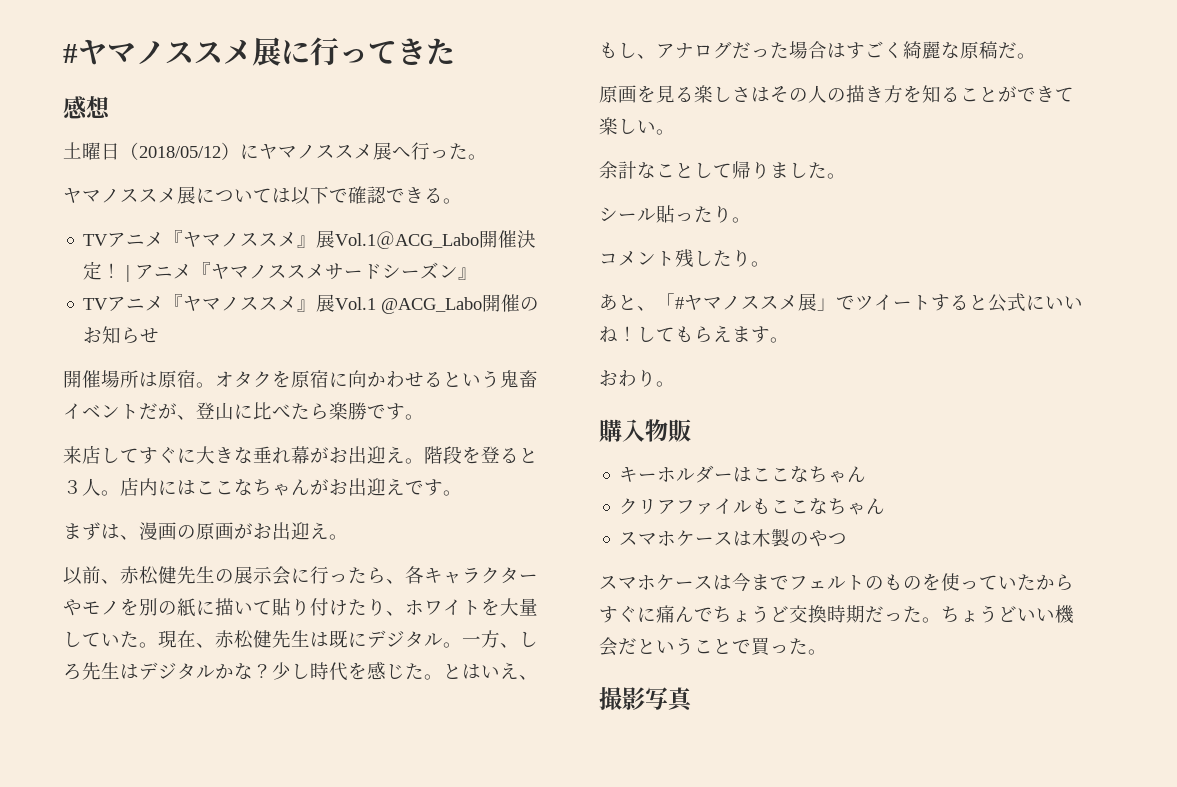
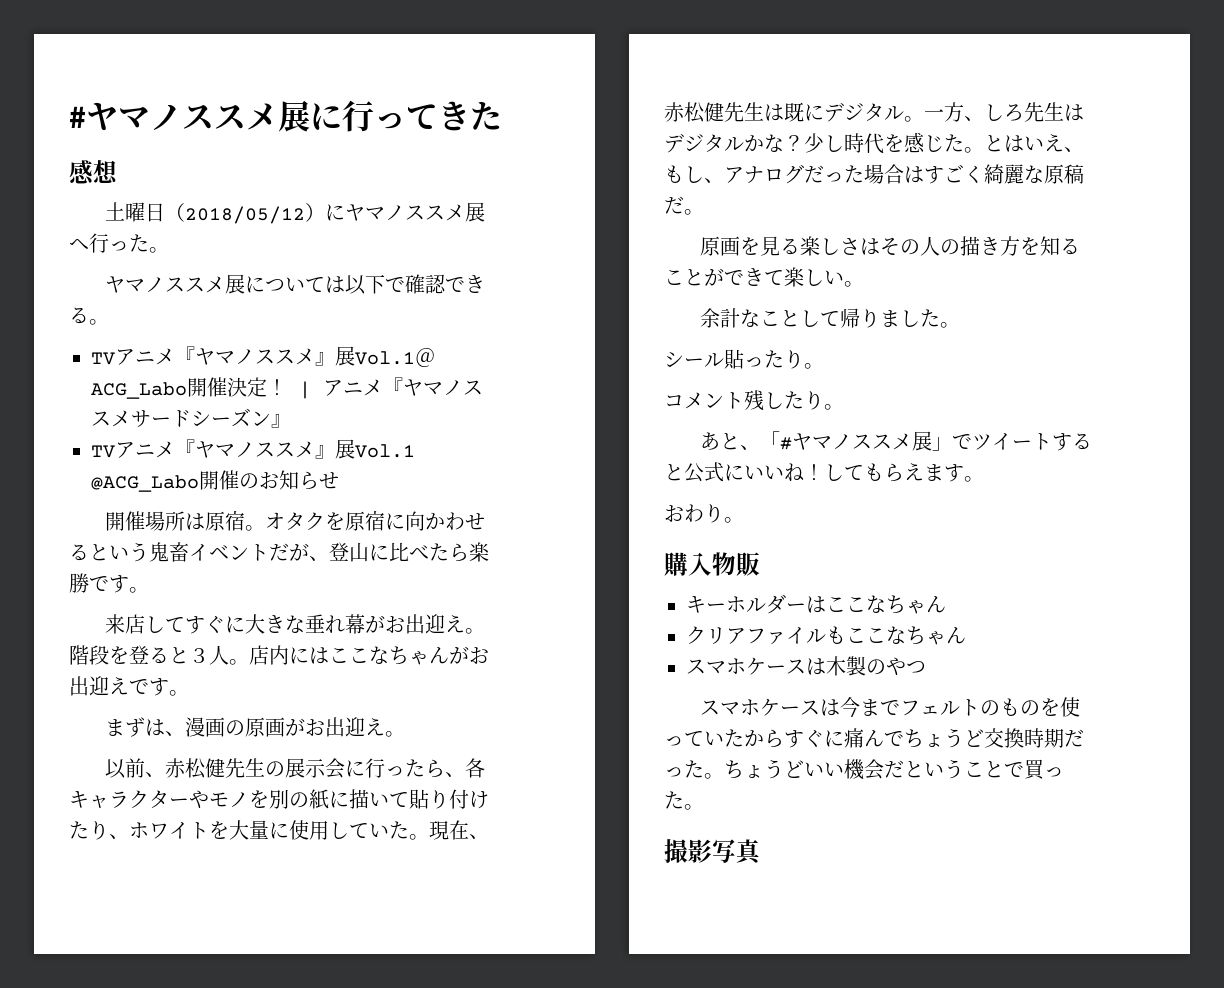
- 以前、赤松健先生の展示会に行ったら、各キャラクターやモノを別の紙に描いて貼り付けたり、ホワイトを大量していた。
+ 以前、赤松健先生の展示会に行ったら、各キャラクターやモノを別の紙に描いて貼り付けたり、ホワイトを大量に使用していた。

